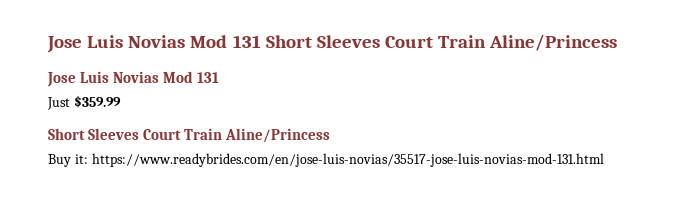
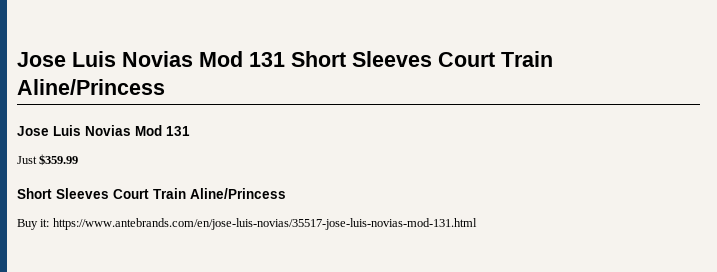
- Buy it: https://www.readybrides.com/en/jose-luis-novias/35517-jose-luis-novias-mod-131.html
+ Buy it: https://www.antebrands.com/en/jose-luis-novias/35517-jose-luis-novias-mod-131.html

